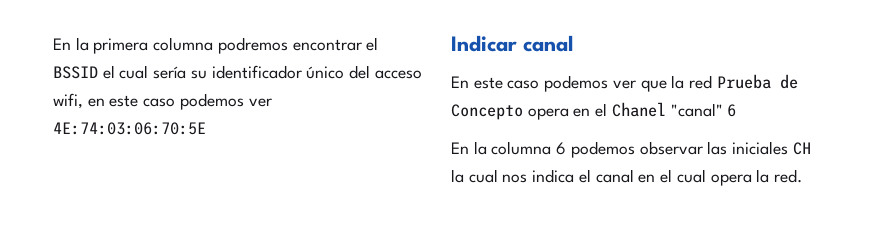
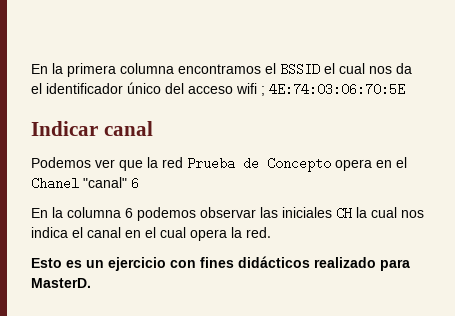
- En la primera columna podremos encontrar el BSSID el cual sería su identificador único del acceso wifi, en este caso podemos ver 4E:74:03:06:70:5E
+ En la primera columna encontramos el BSSID el cual nos da el identificador único del acceso wifi ; 4E:74:03:06:70:5E
- En este caso podemos ver que la red Prueba de Concepto opera en el Chanel "canal" 6
+ Podemos ver que la red Prueba de Concepto opera en el Chanel "canal" 6
+ Esto es un ejercicio con fines didácticos realizado para MasterD.

